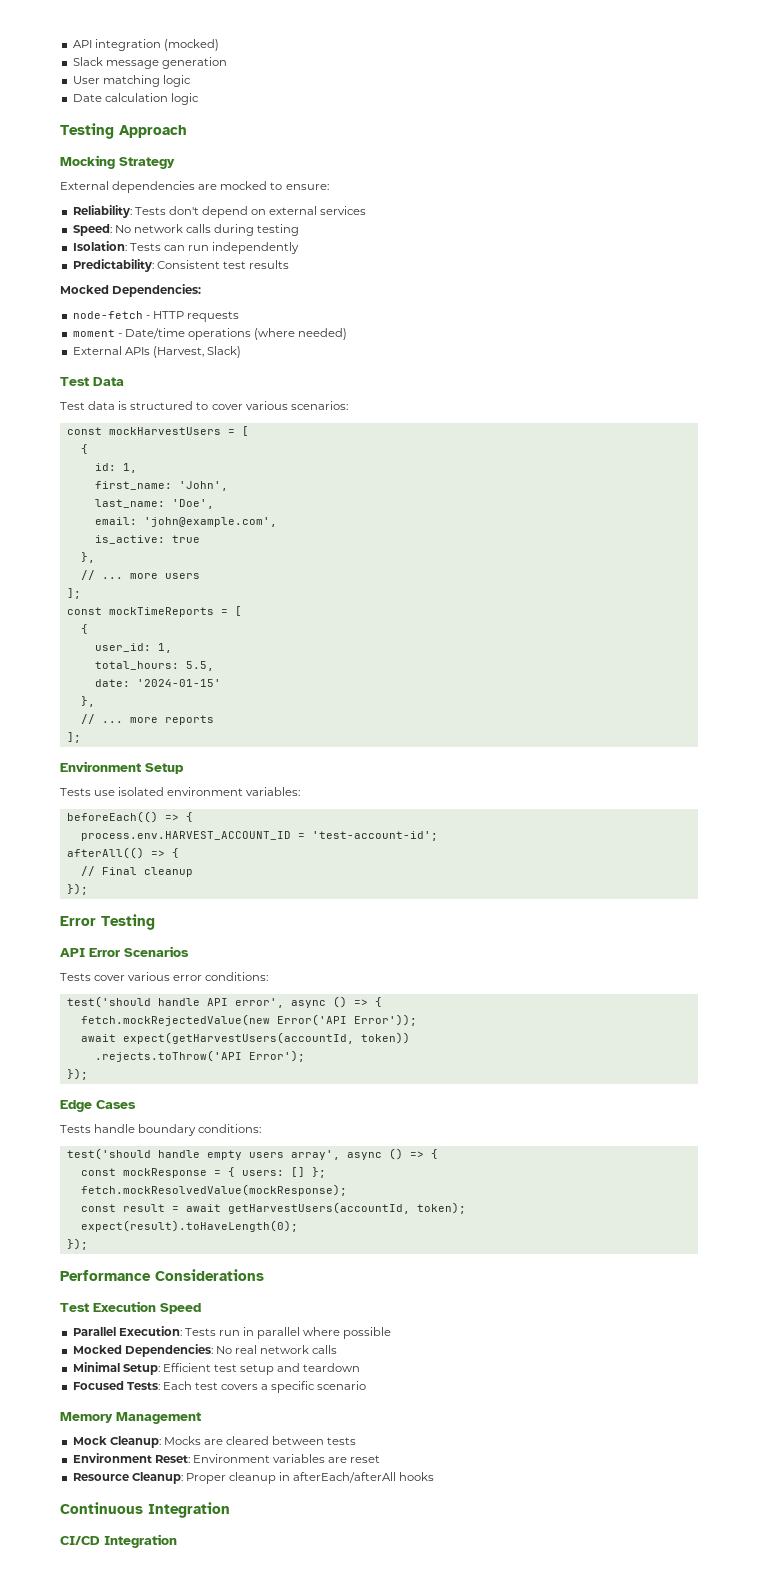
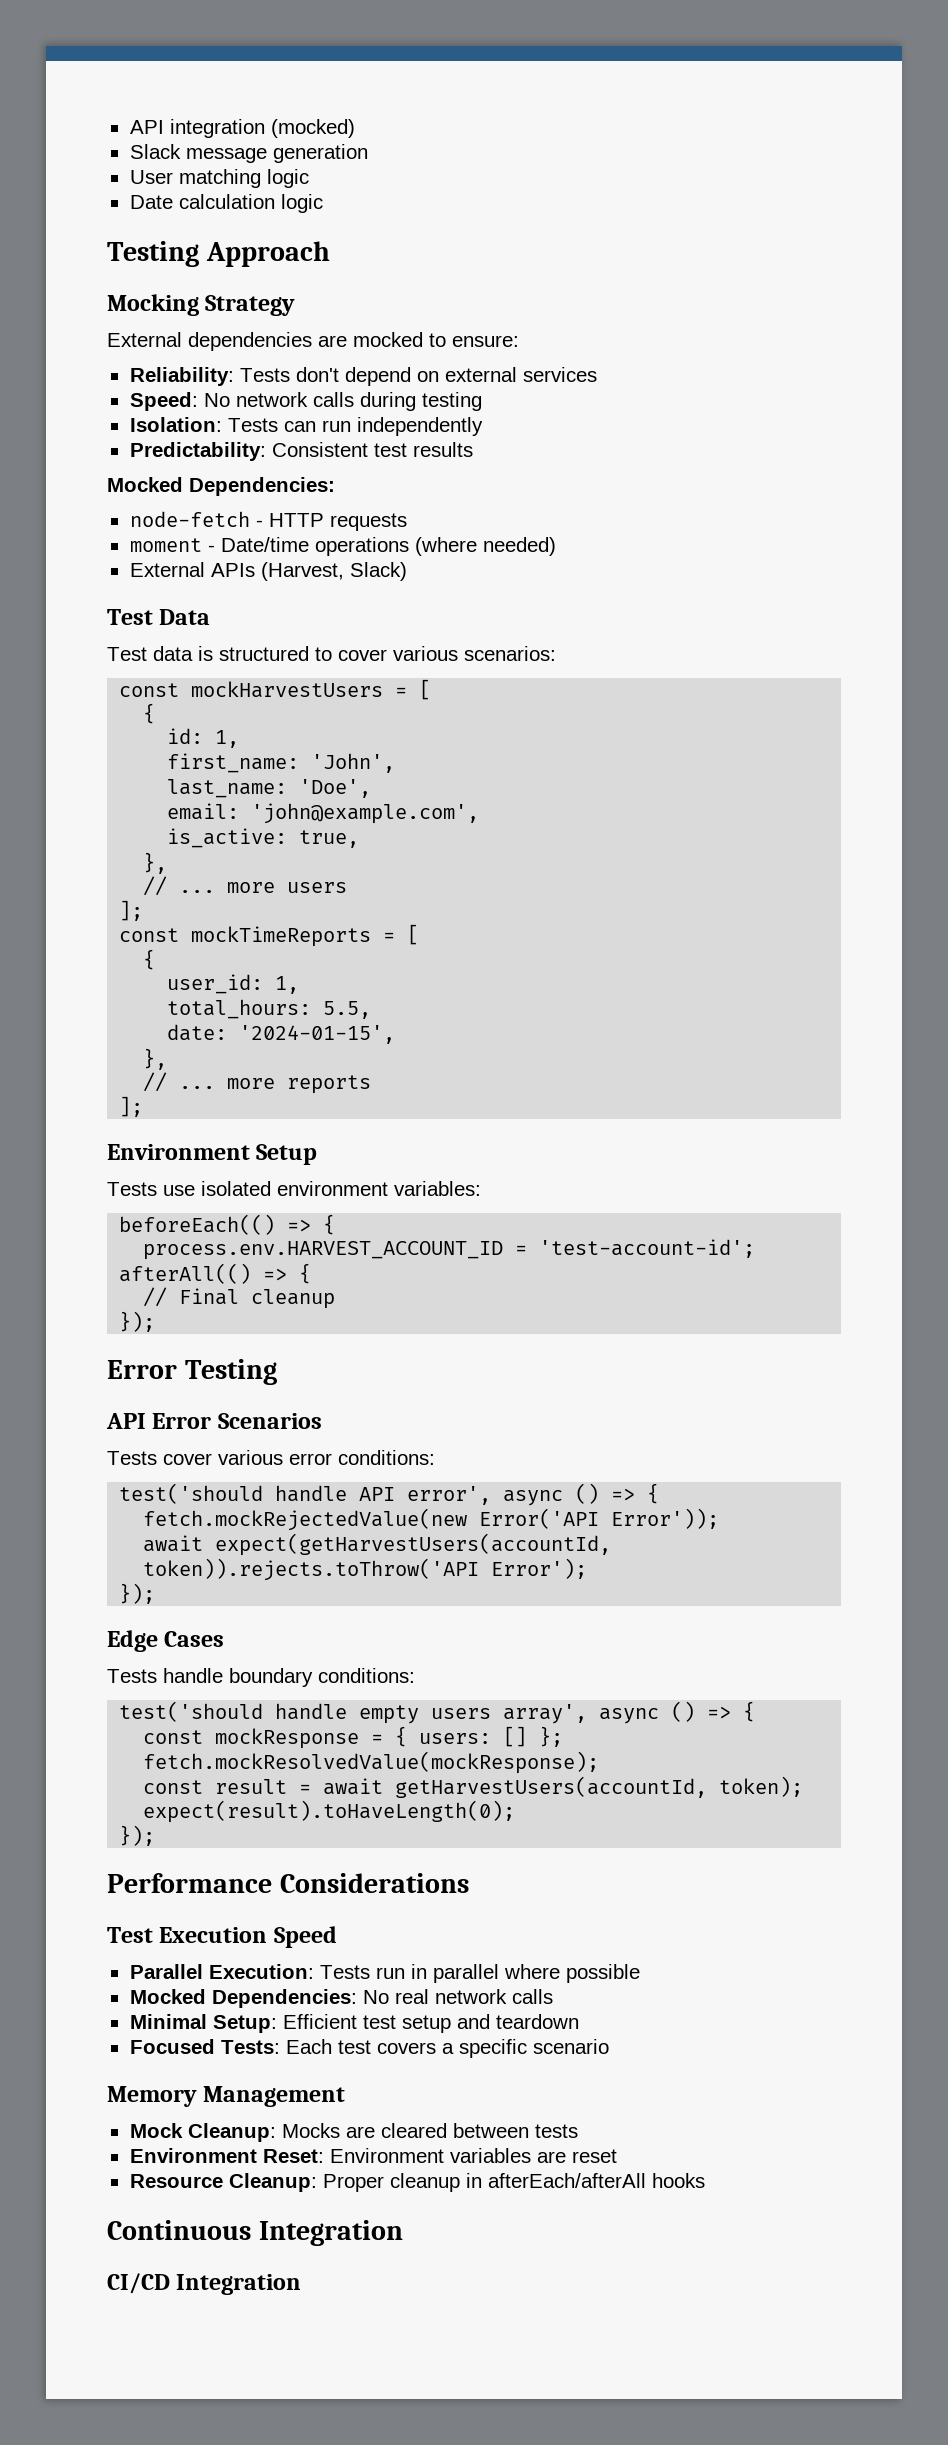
- is_active: true
+ is_active: true,
- date: '2024-01-15'
+ date: '2024-01-15',
- await expect(getHarvestUsers(accountId, token))
- .rejects.toThrow('API Error');
+ await expect(getHarvestUsers(accountId, token)).rejects.toThrow('API Error');

